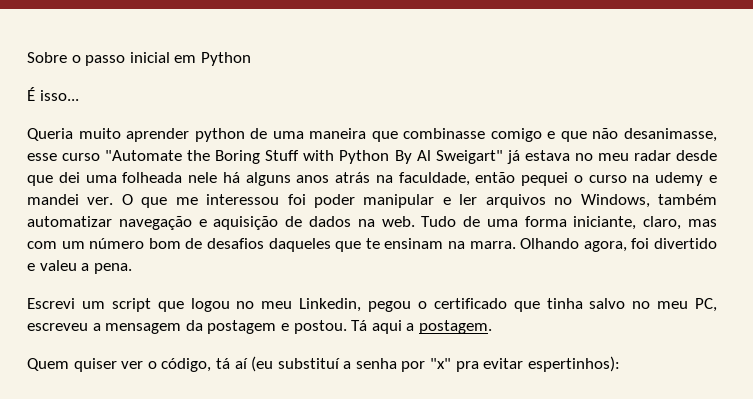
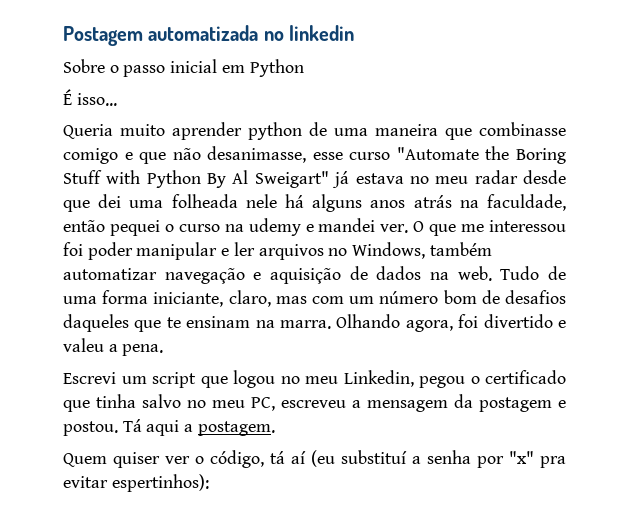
+ Postagem automatizada no linkedin

